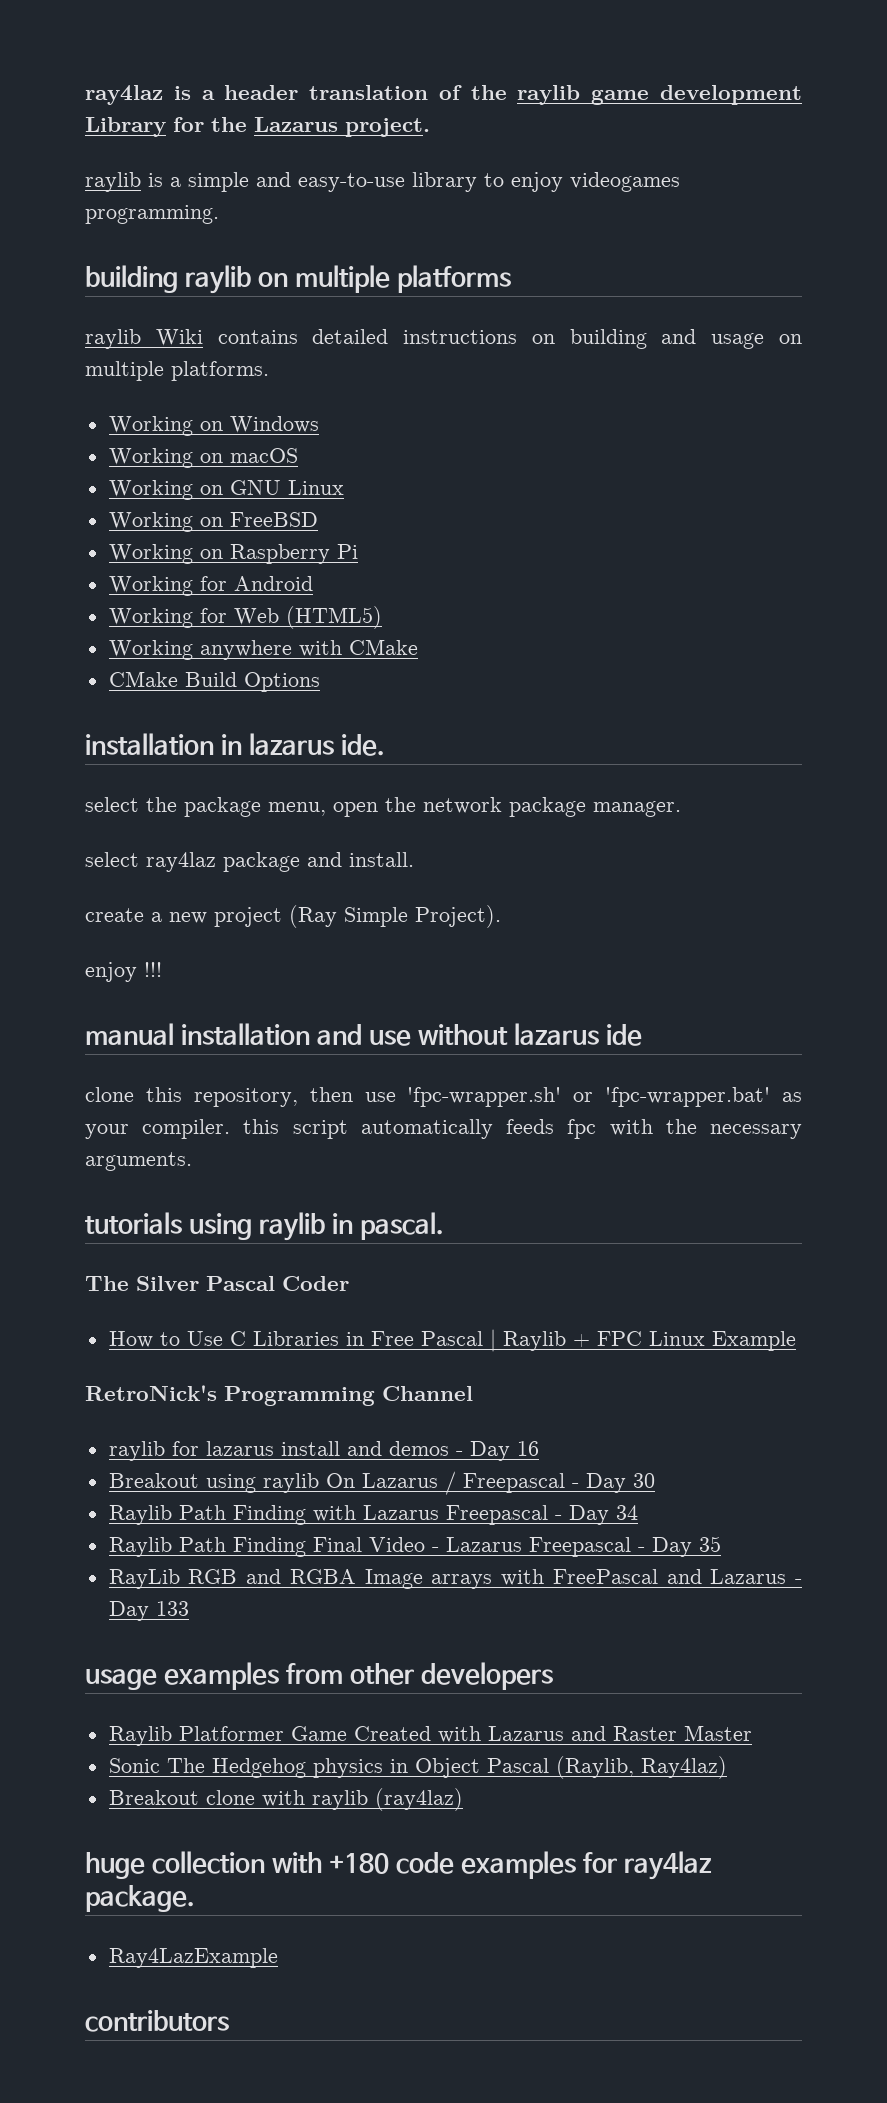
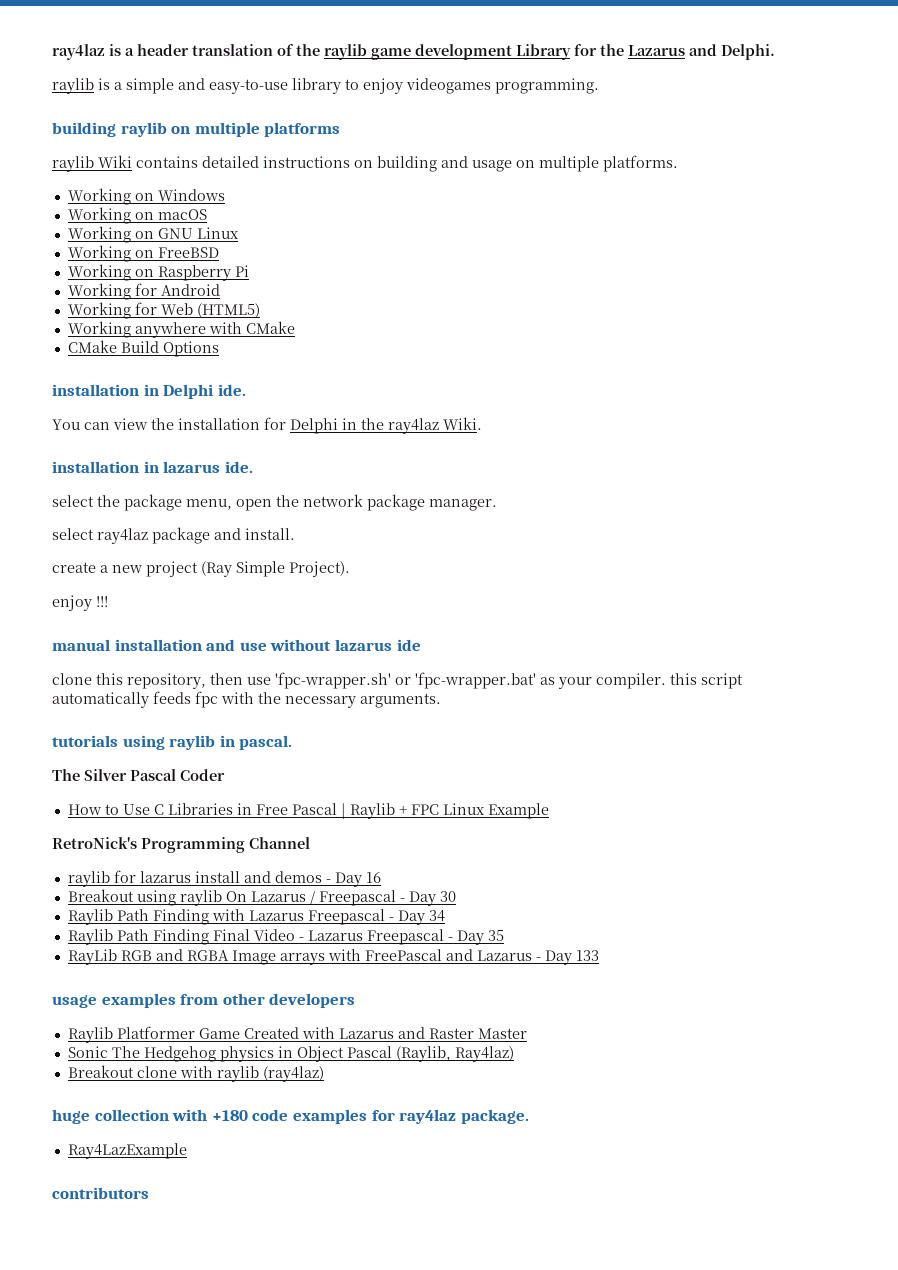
- ray4laz is a header translation of the raylib game development Library for the Lazarus project.
+ ray4laz is a header translation of the raylib game development Library for the Lazarus and Delphi.
+ installation in Delphi ide.
+ You can view the installation for Delphi in the ray4laz Wiki.

